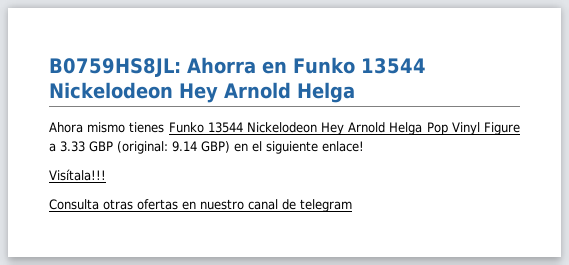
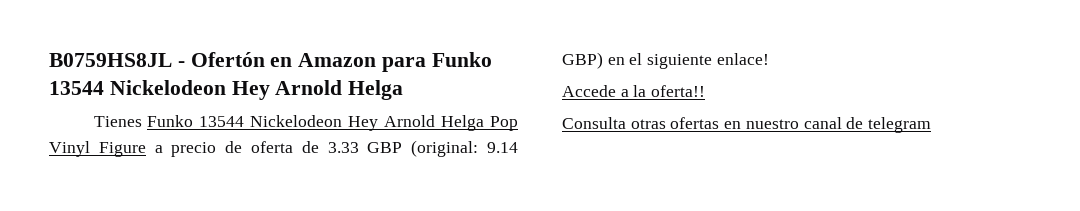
- B0759HS8JL: Ahorra en Funko 13544 Nickelodeon Hey Arnold Helga
+ B0759HS8JL - Ofertón en Amazon para Funko 13544 Nickelodeon Hey Arnold Helga
- Ahora mismo tienes Funko 13544 Nickelodeon Hey Arnold Helga Pop Vinyl Figure a 3.33 GBP (original: 9.14 GBP) en el siguiente enlace!
+ Tienes Funko 13544 Nickelodeon Hey Arnold Helga Pop Vinyl Figure a precio de oferta de 3.33 GBP (original: 9.14 GBP) en el siguiente enlace!
- Visítala!!!
+ Accede a la oferta!!

